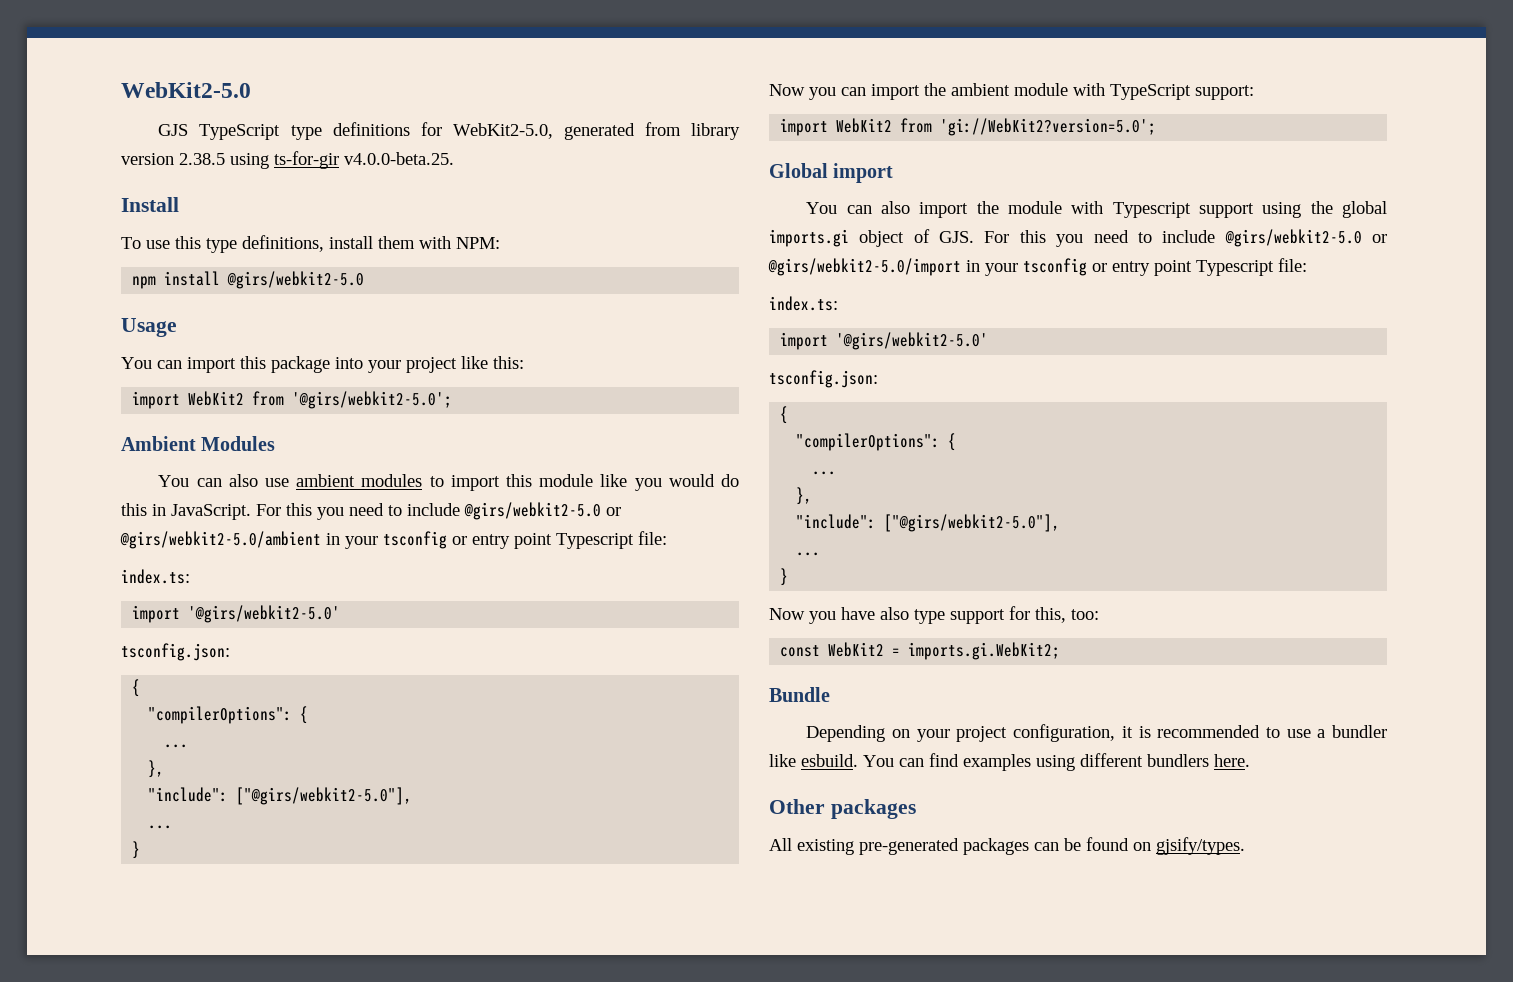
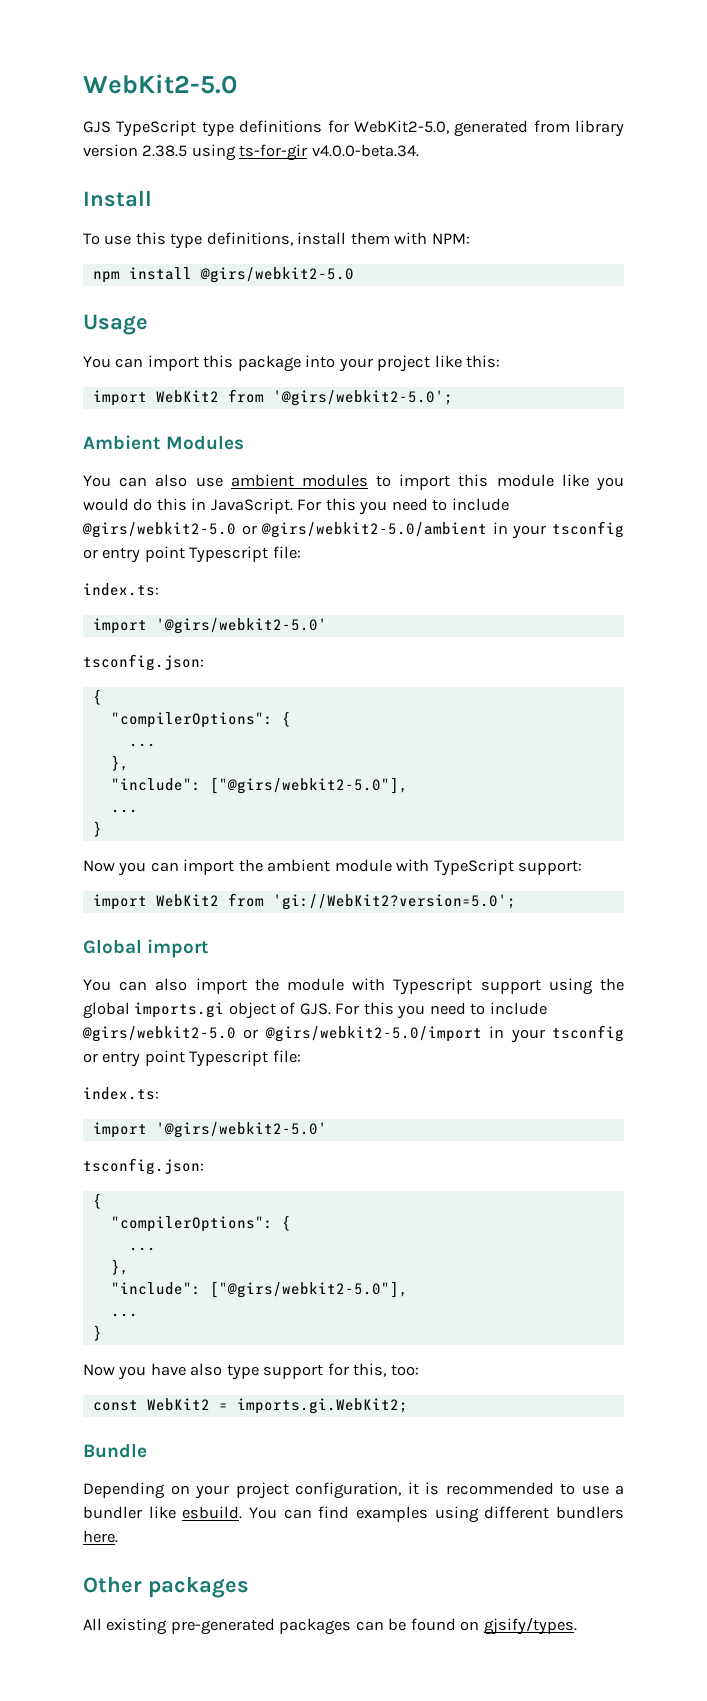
- GJS TypeScript type definitions for WebKit2-5.0, generated from library version 2.38.5 using ts-for-gir v4.0.0-beta.25.
+ GJS TypeScript type definitions for WebKit2-5.0, generated from library version 2.38.5 using ts-for-gir v4.0.0-beta.34.

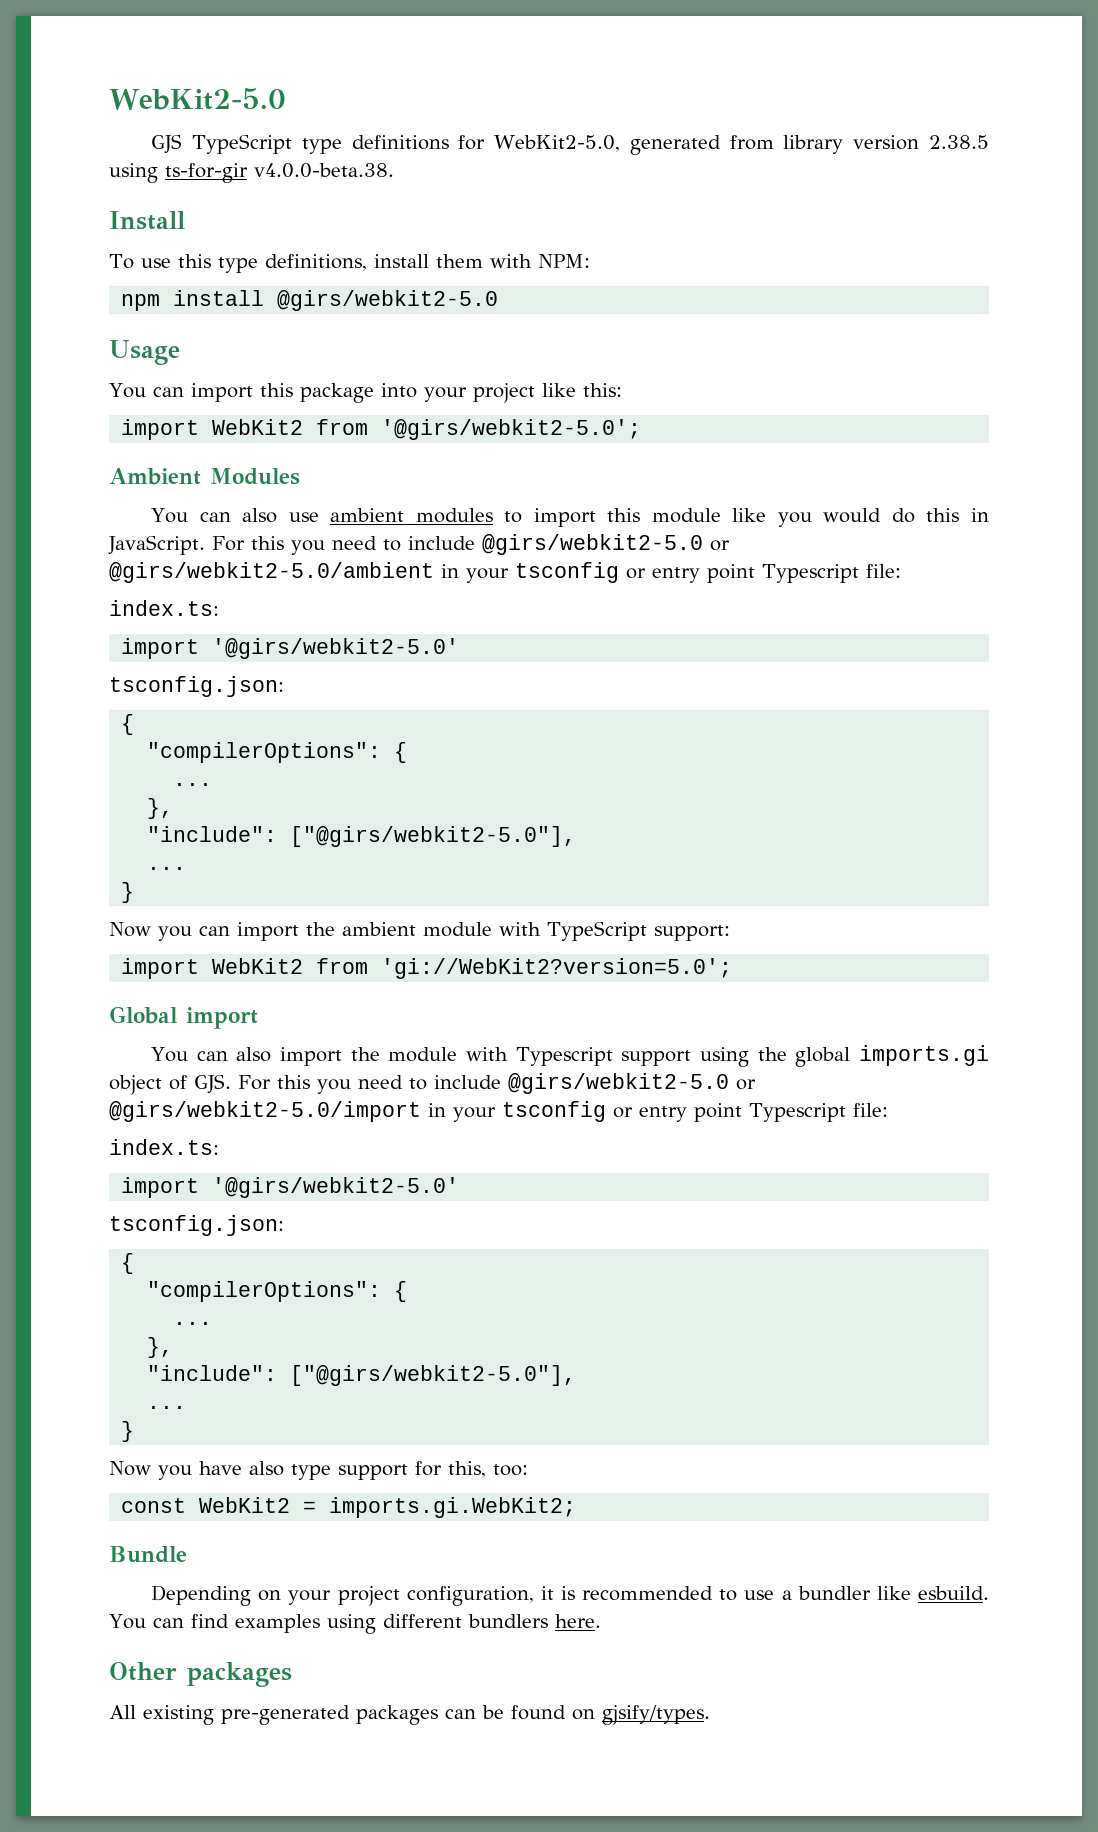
- GJS TypeScript type definitions for WebKit2-5.0, generated from library version 2.38.5 using ts-for-gir v4.0.0-beta.34.
+ GJS TypeScript type definitions for WebKit2-5.0, generated from library version 2.38.5 using ts-for-gir v4.0.0-beta.38.

